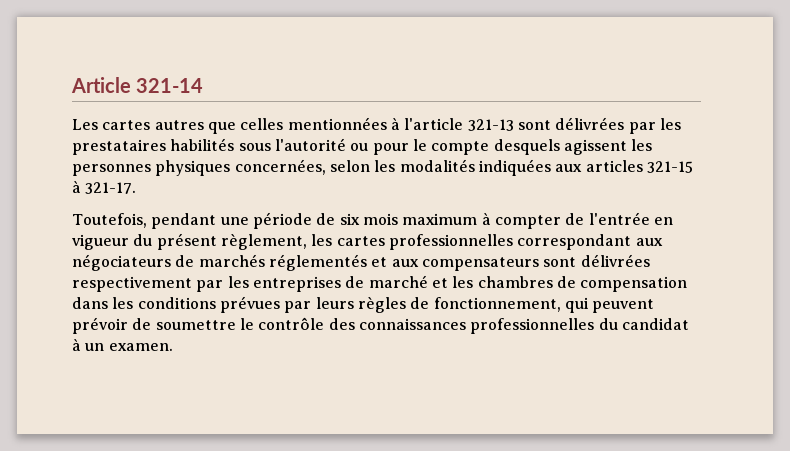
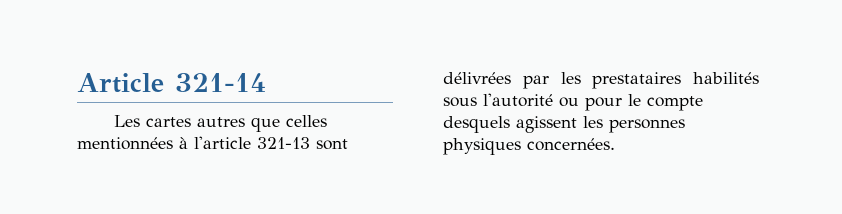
- Les cartes autres que celles mentionnées à l'article 321-13 sont délivrées par les prestataires habilités sous l'autorité ou pour le compte desquels agissent les personnes physiques concernées, selon les modalités indiquées aux articles 321-15 à 321-17.
- Toutefois, pendant une période de six mois maximum à compter de l'entrée en vigueur du présent règlement, les cartes professionnelles correspondant aux négociateurs de marchés réglementés et aux compensateurs sont délivrées respectivement par les entreprises de marché et les chambres de compensation dans les conditions prévues par leurs règles de fonctionnement, qui peuvent prévoir de soumettre le contrôle des connaissances professionnelles du candidat à un examen.
+ Les cartes autres que celles mentionnées à l'article 321-13 sont délivrées par les prestataires habilités sous l'autorité ou pour le compte desquels agissent les personnes physiques concernées.

